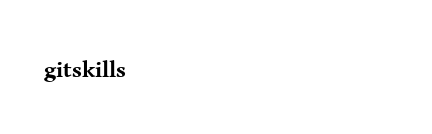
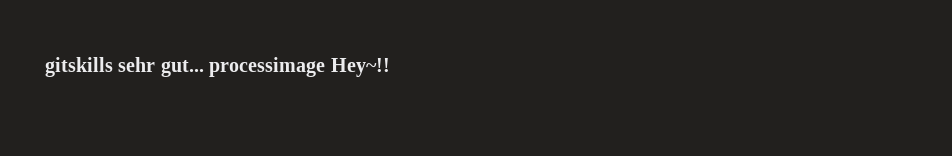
- gitskills
+ gitskills sehr gut... processimage Hey~!!

